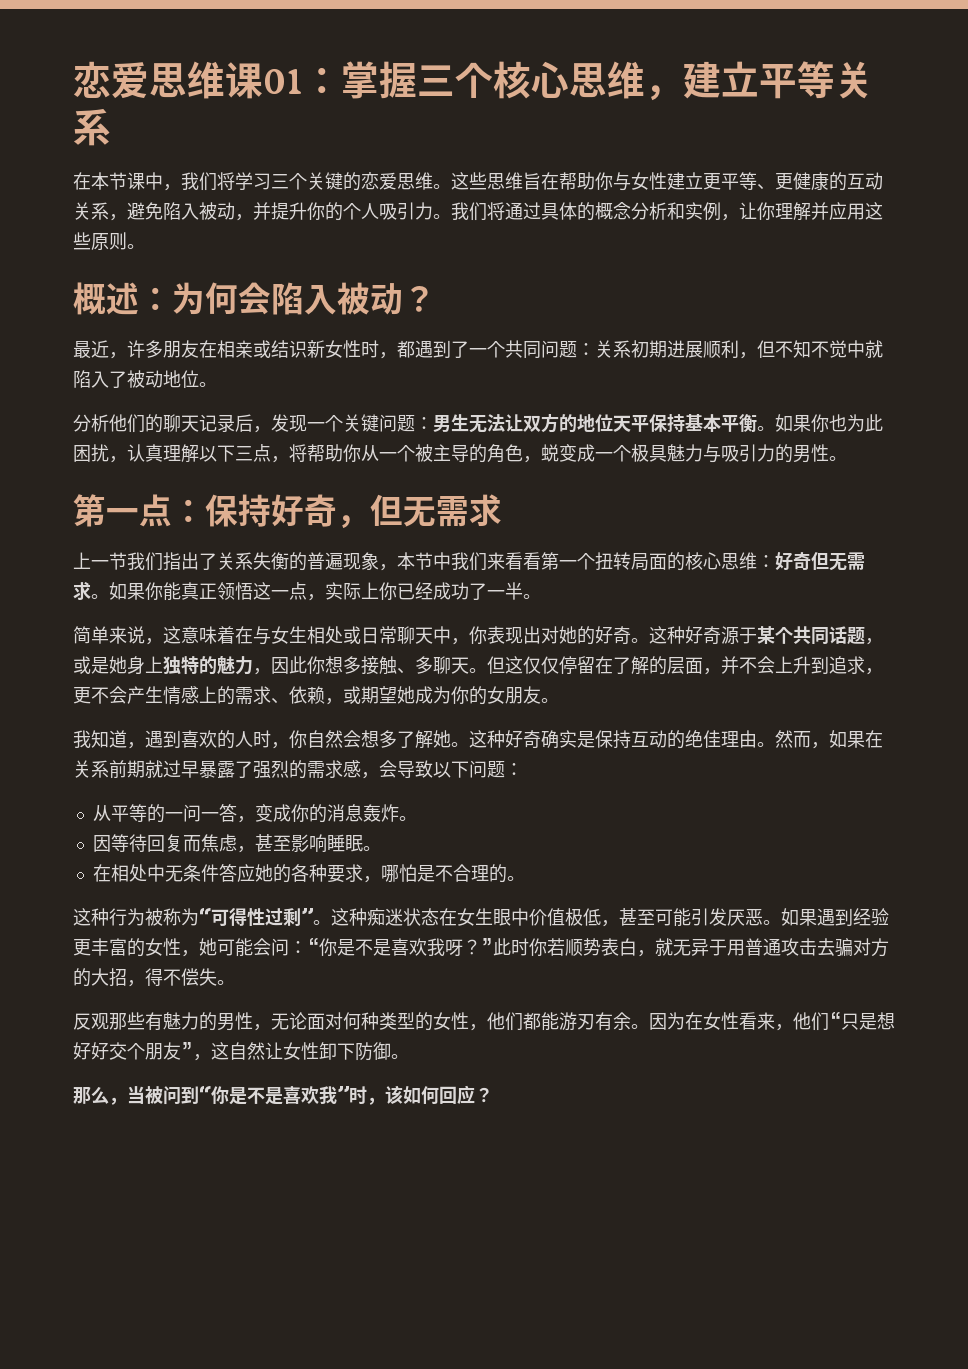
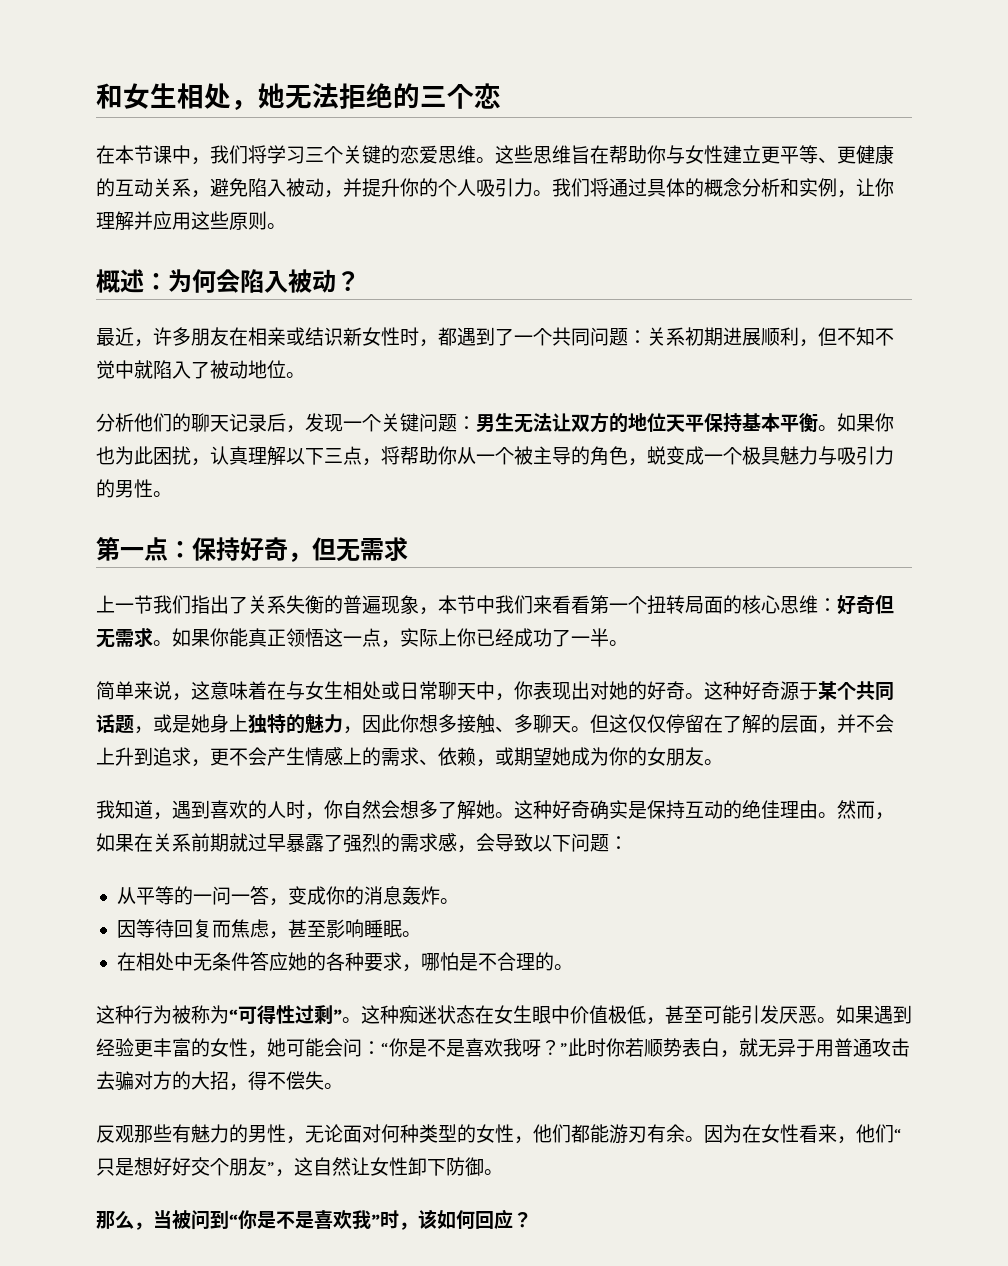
- 恋爱思维课01：掌握三个核心思维，建立平等关系
+ 和女生相处，她无法拒绝的三个恋

